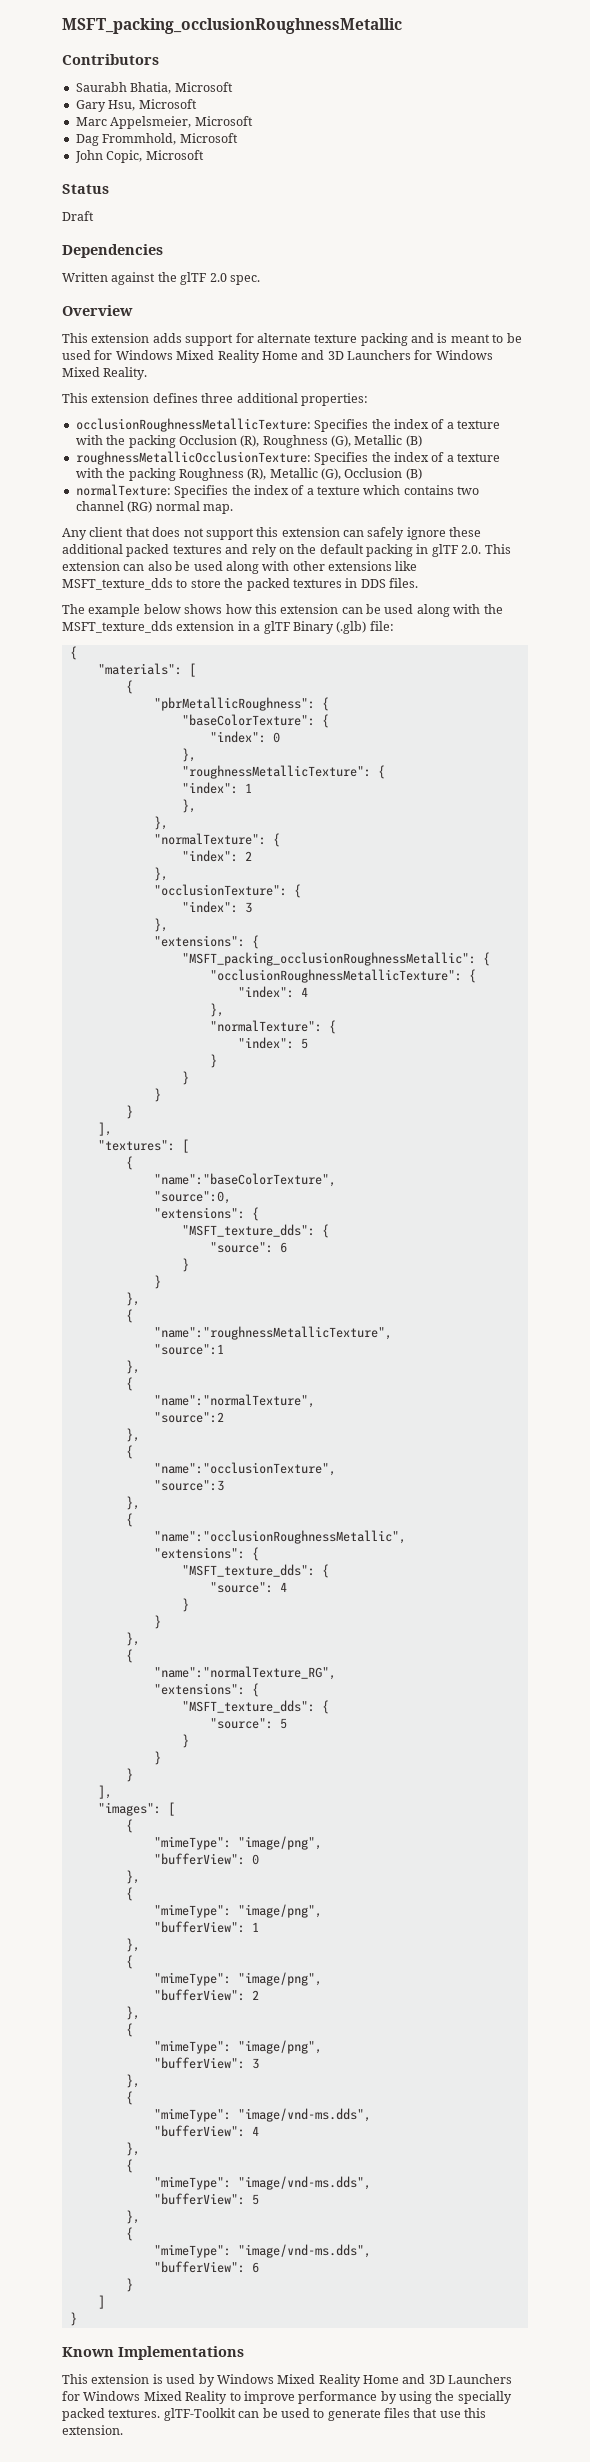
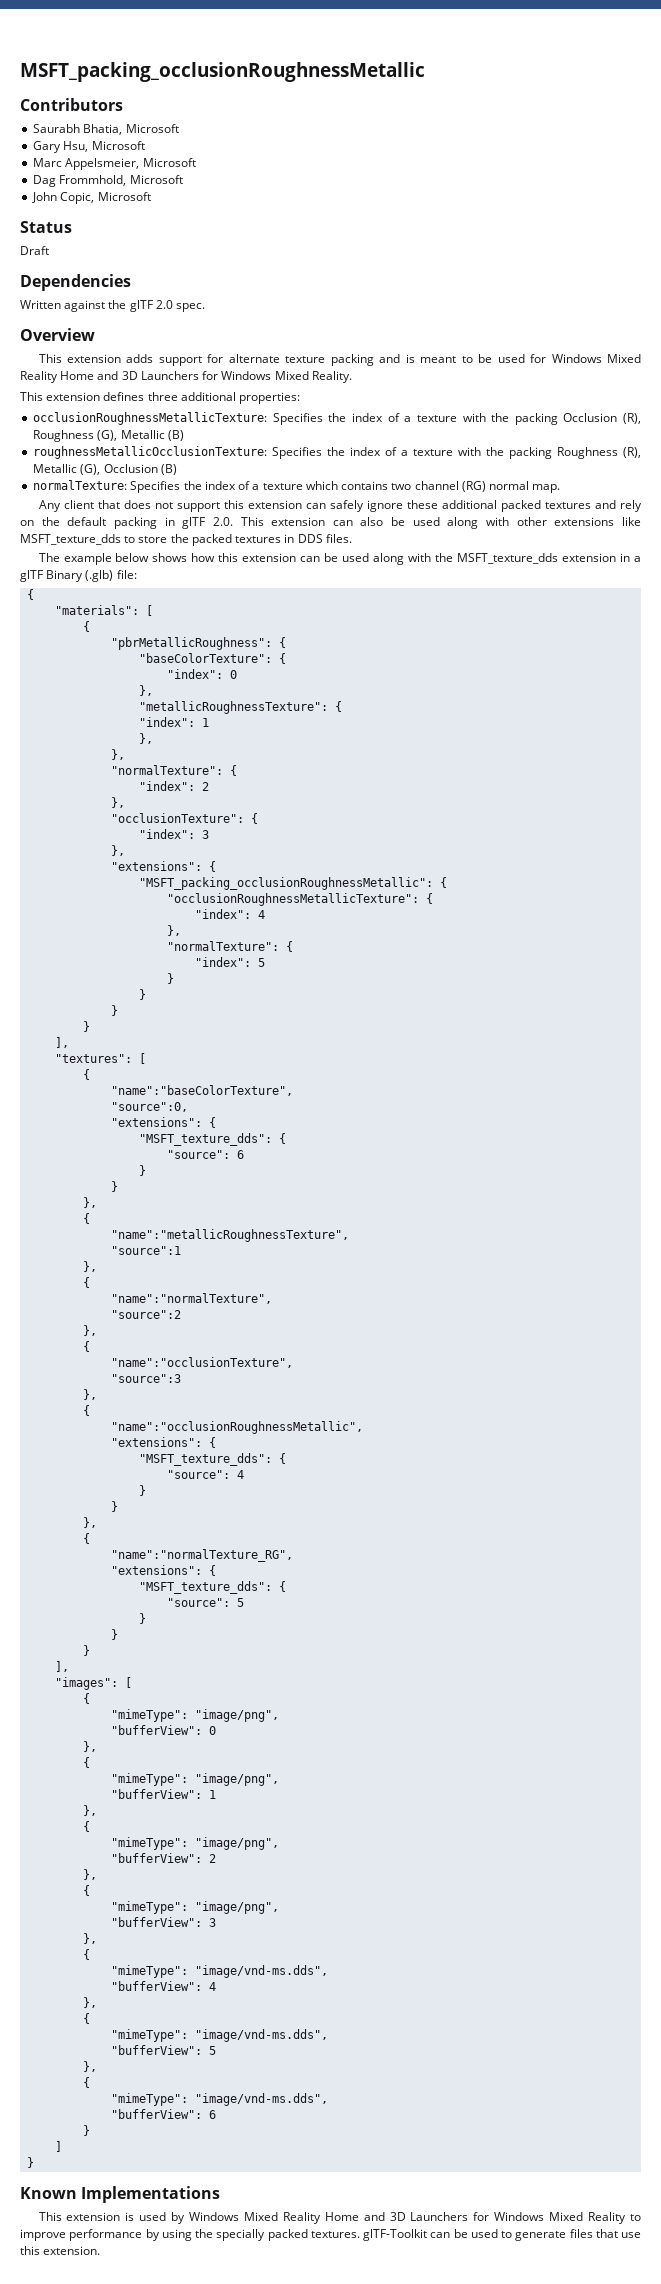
- "roughnessMetallicTexture": {
+ "metallicRoughnessTexture": {
- "name":"roughnessMetallicTexture",
+ "name":"metallicRoughnessTexture",

